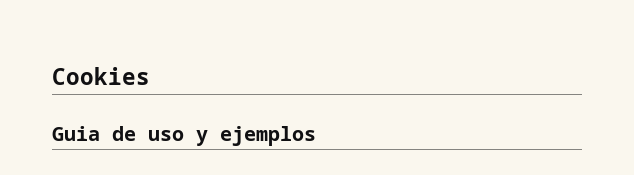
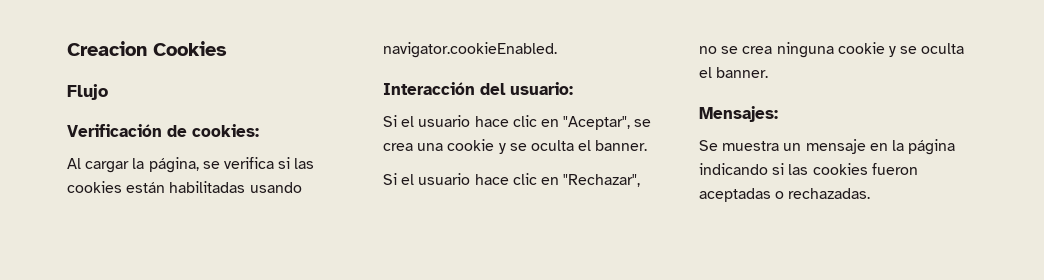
- Cookies
+ Creacion Cookies
- Guia de uso y ejemplos
+ Flujo
+ Verificación de cookies:
+ Al cargar la página, se verifica si las cookies están habilitadas usando navigator.cookieEnabled.
+ Interacción del usuario:
+ Si el usuario hace clic en "Aceptar", se crea una cookie y se oculta el banner.
+ Si el usuario hace clic en "Rechazar", no se crea ninguna cookie y se oculta el banner.
+ Mensajes:
+ Se muestra un mensaje en la página indicando si las cookies fueron aceptadas o rechazadas.

